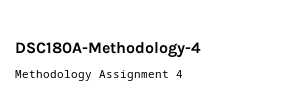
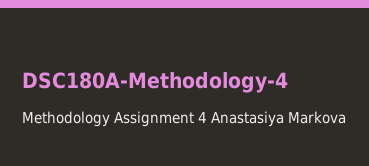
- Methodology Assignment 4
+ Methodology Assignment 4 Anastasiya Markova

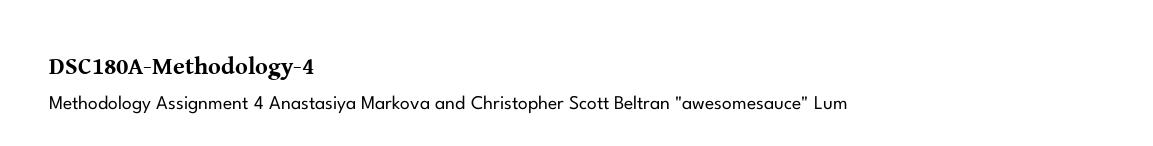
- Methodology Assignment 4 Anastasiya Markova
+ Methodology Assignment 4 Anastasiya Markova and Christopher Scott Beltran "awesomesauce" Lum

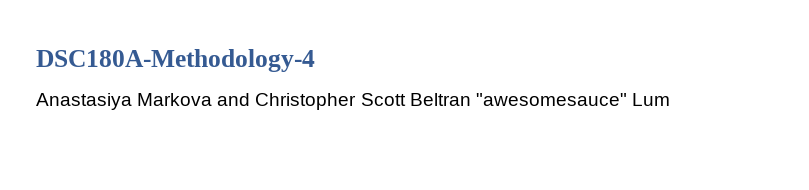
- Methodology Assignment 4 Anastasiya Markova and Christopher Scott Beltran "awesomesauce" Lum
+ Anastasiya Markova and Christopher Scott Beltran "awesomesauce" Lum

